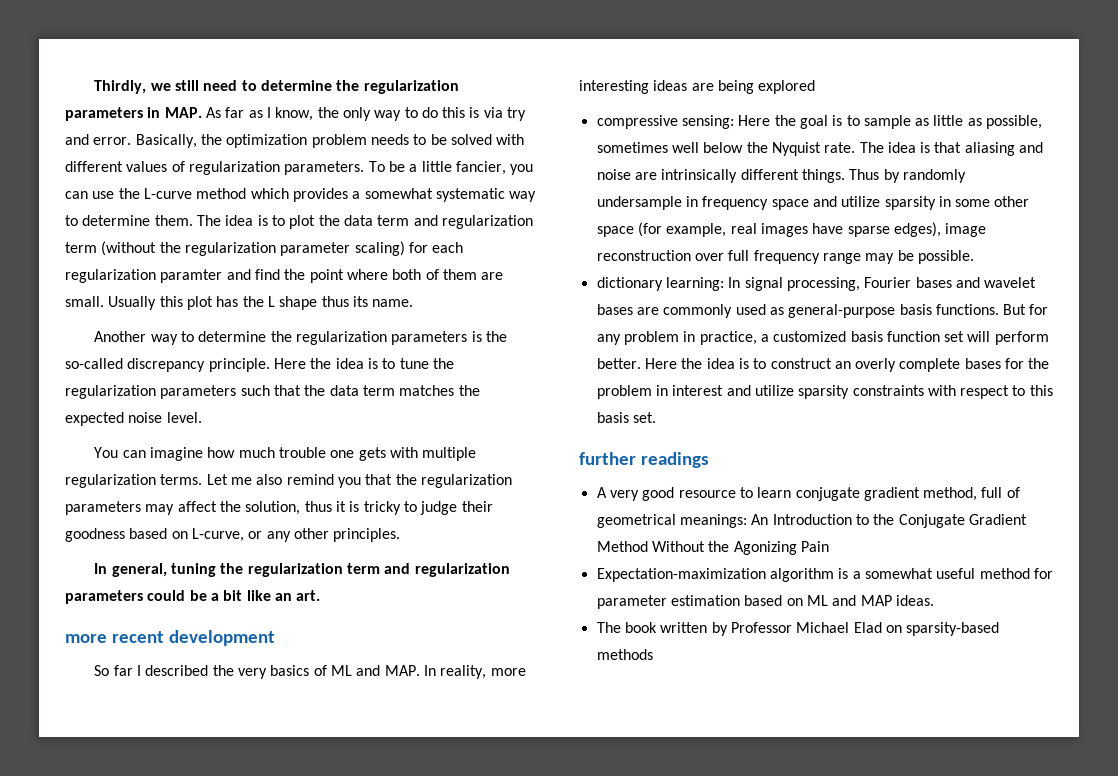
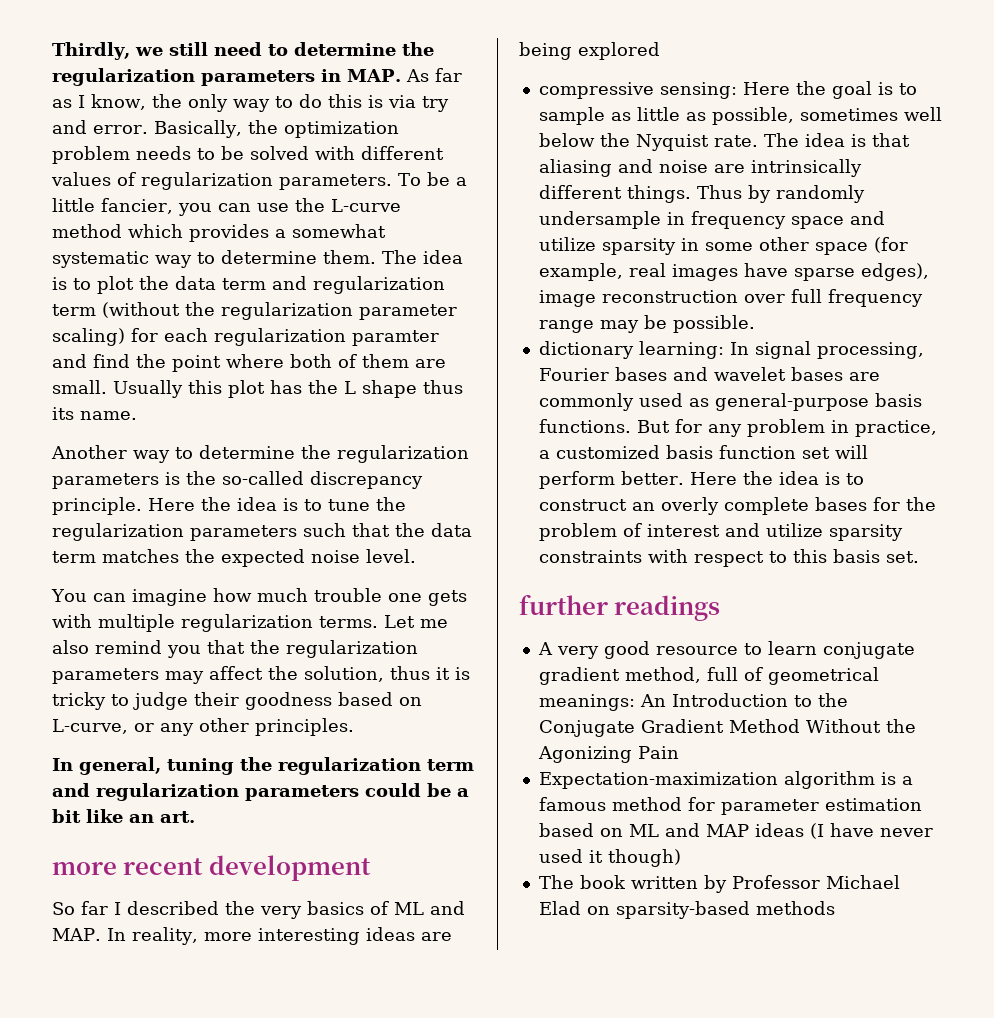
- Here the idea is to construct an overly complete bases for the problem in interest and utilize sparsity constraints with respect to this basis set.
+ Here the idea is to construct an overly complete bases for the problem of interest and utilize sparsity constraints with respect to this basis set.
- Expectation-maximization algorithm is a somewhat useful method for parameter estimation based on ML and MAP ideas.
+ Expectation-maximization algorithm is a famous method for parameter estimation based on ML and MAP ideas (I have never used it though)

